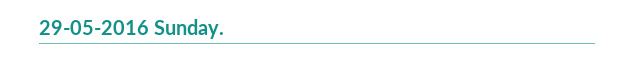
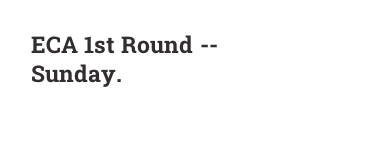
- 29-05-2016 Sunday.
+ ECA 1st Round -- Sunday.

